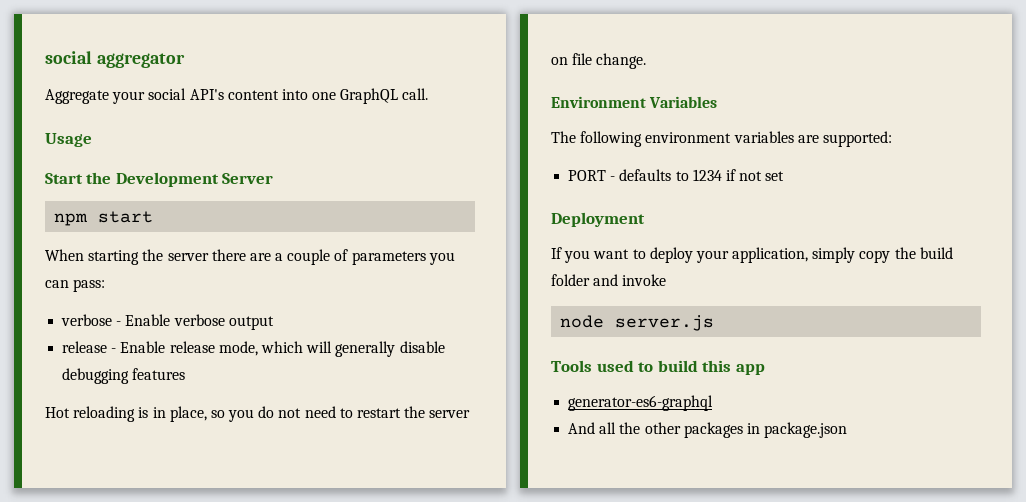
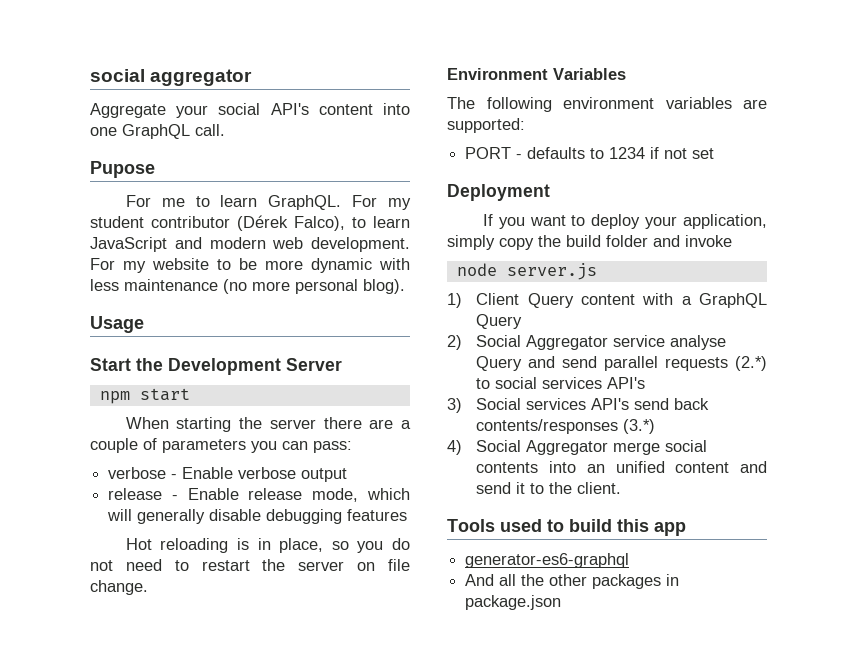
+ Pupose
+ For me to learn GraphQL. For my student contributor (Dérek Falco), to learn JavaScript and modern web development. For my website to be more dynamic with less maintenance (no more personal blog).
+ 1) Client Query content with a GraphQL Query
+ 2) Social Aggregator service analyse Query and send parallel requests (2.*) to social services API's
+ 3) Social services API's send back contents/responses (3.*)
+ 4) Social Aggregator merge social contents into an unified content and send it to the client.

